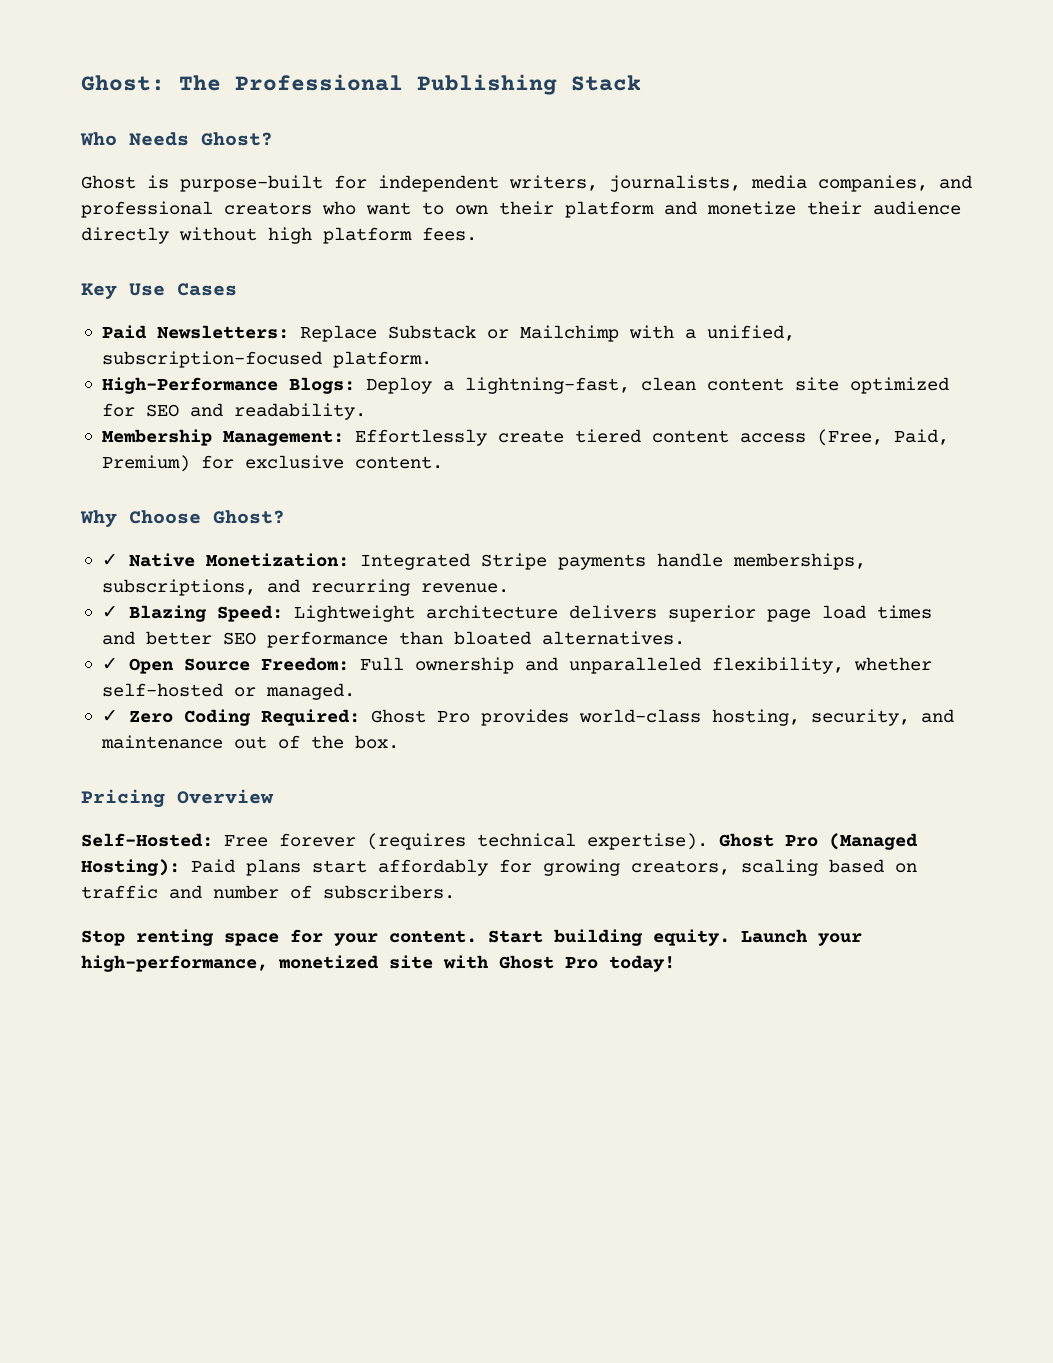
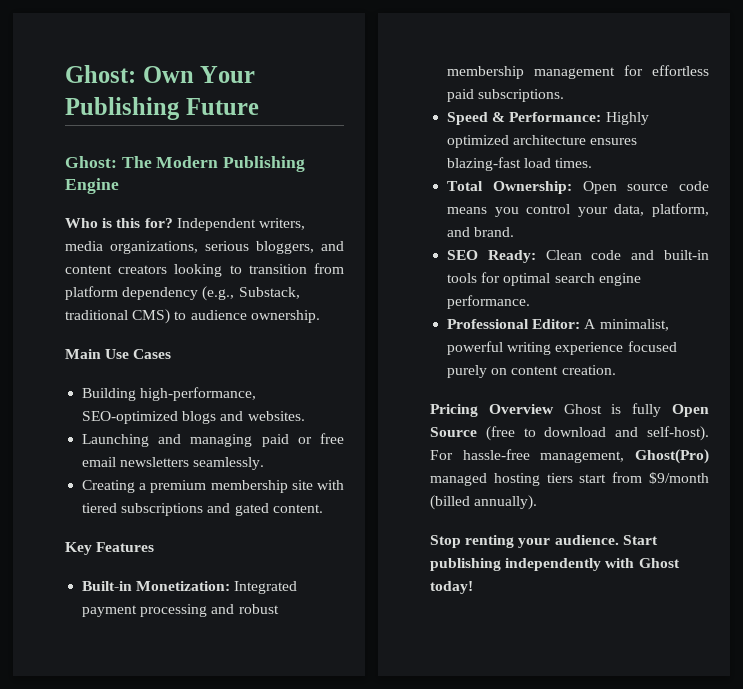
- Ghost: The Professional Publishing Stack
- Who Needs Ghost?
- Ghost is purpose-built for independent writers, journalists, media companies, and professional creators who want to own their platform and monetize their audience directly without high platform fees.
- Key Use Cases
- Paid Newsletters: Replace Substack or Mailchimp with a unified, subscription-focused platform.
- High-Performance Blogs: Deploy a lightning-fast, clean content site optimized for SEO and readability.
- Membership Management: Effortlessly create tiered content access (Free, Paid, Premium) for exclusive content.
- Why Choose Ghost?
- ✓ Native Monetization: Integrated Stripe payments handle memberships, subscriptions, and recurring revenue.
- ✓ Blazing Speed: Lightweight architecture delivers superior page load times and better SEO performance than bloated alternatives.
- ✓ Open Source Freedom: Full ownership and unparalleled flexibility, whether self-hosted or managed.
- ✓ Zero Coding Required: Ghost Pro provides world-class hosting, security, and maintenance out of the box.
- Pricing Overview
- Self-Hosted: Free forever (requires technical expertise). Ghost Pro (Managed Hosting): Paid plans start affordably for growing creators, scaling based on traffic and number of subscribers.
- Stop renting space for your content. Start building equity. Launch your high-performance, monetized site with Ghost Pro today!
+ Ghost: Own Your Publishing Future
+ Ghost: The Modern Publishing Engine
+ Who is this for? Independent writers, media organizations, serious bloggers, and content creators looking to transition from platform dependency (e.g., Substack, traditional CMS) to audience ownership.
+ Main Use Cases
+ Building high-performance, SEO-optimized blogs and websites.
+ Launching and managing paid or free email newsletters seamlessly.
+ Creating a premium membership site with tiered subscriptions and gated content.
+ Key Features
+ Built-in Monetization: Integrated payment processing and robust membership management for effortless paid subscriptions.
+ Speed & Performance: Highly optimized architecture ensures blazing-fast load times.
+ Total Ownership: Open source code means you control your data, platform, and brand.
+ SEO Ready: Clean code and built-in tools for optimal search engine performance.
+ Professional Editor: A minimalist, powerful writing experience focused purely on content creation.
+ Pricing Overview Ghost is fully Open Source (free to download and self-host). For hassle-free management, Ghost(Pro) managed hosting tiers start from $9/month (billed annually).
+ Stop renting your audience. Start publishing independently with Ghost today!

